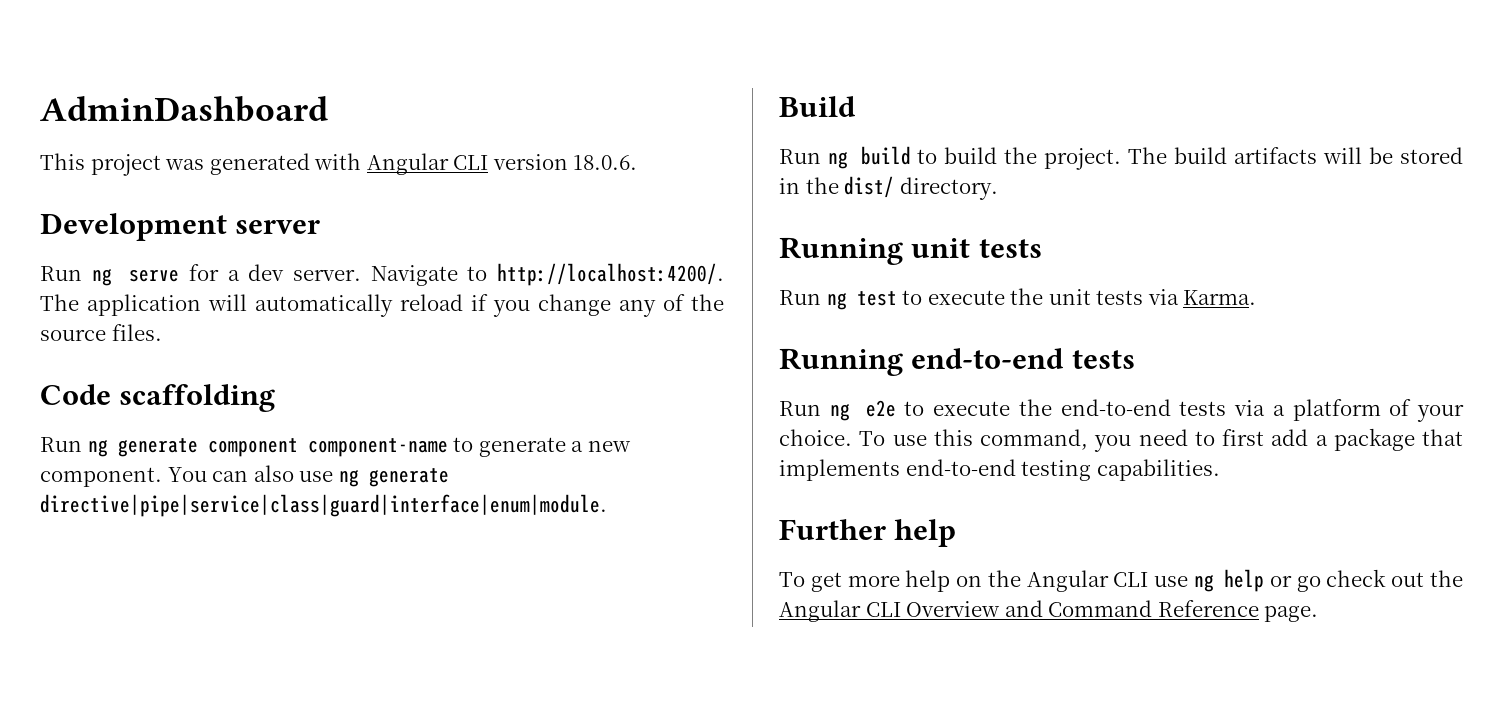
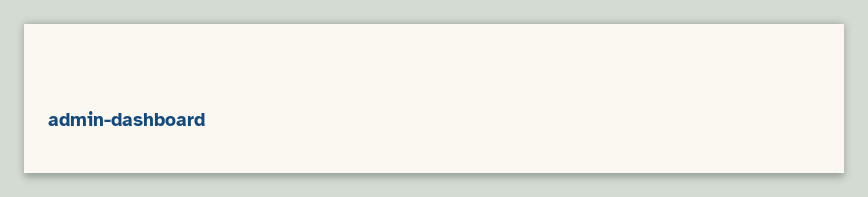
- AdminDashboard
- This project was generated with Angular CLI version 18.0.6.
- Development server
- Run ng serve for a dev server. Navigate to http://localhost:4200/. The application will automatically reload if you change any of the source files.
- Code scaffolding
- Run ng generate component component-name to generate a new component. You can also use ng generate directive|pipe|service|class|guard|interface|enum|module.
- Build
- Run ng build to build the project. The build artifacts will be stored in the dist/ directory.
- Running unit tests
- Run ng test to execute the unit tests via Karma.
- Running end-to-end tests
- Run ng e2e to execute the end-to-end tests via a platform of your choice. To use this command, you need to first add a package that implements end-to-end testing capabilities.
- Further help
- To get more help on the Angular CLI use ng help or go check out the Angular CLI Overview and Command Reference page.
+ admin-dashboard

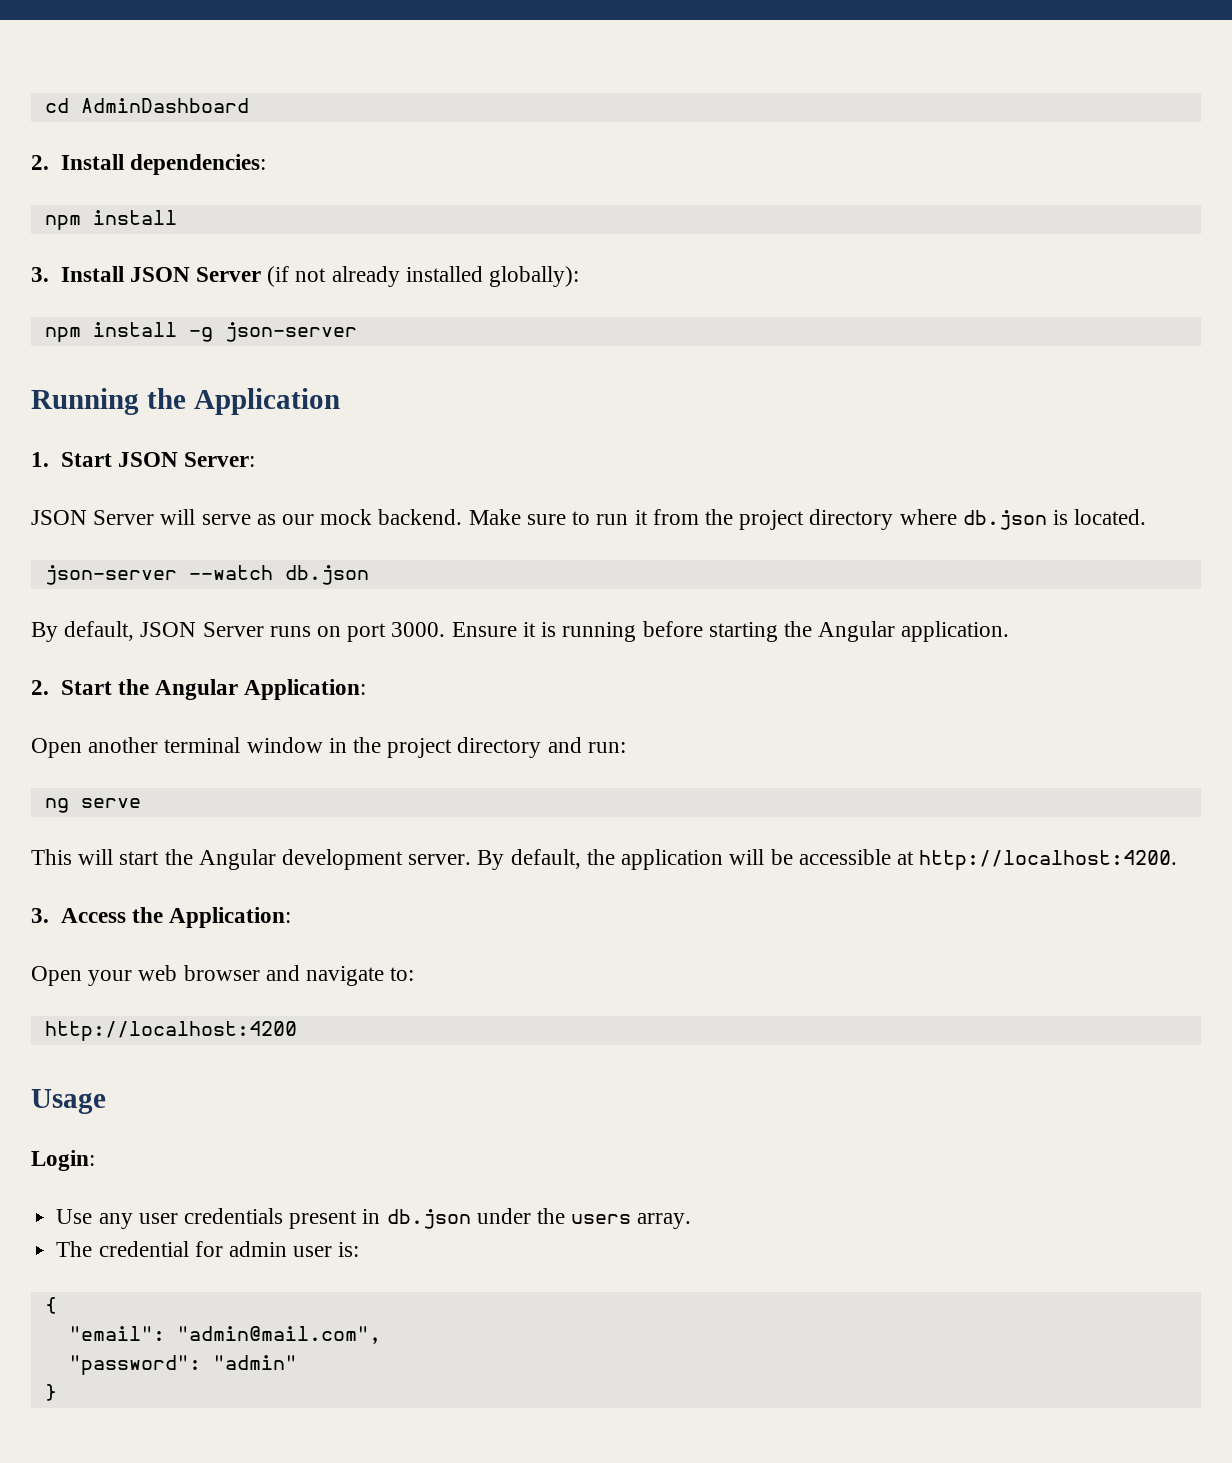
- admin-dashboard
+ cd AdminDashboard
+ 2. Install dependencies:
+ npm install
+ 3. Install JSON Server (if not already installed globally):
+ npm install -g json-server
+ Running the Application
+ 1. Start JSON Server:
+ JSON Server will serve as our mock backend. Make sure to run it from the project directory where db.json is located.
+ json-server --watch db.json
+ By default, JSON Server runs on port 3000. Ensure it is running before starting the Angular application.
+ 2. Start the Angular Application:
+ Open another terminal window in the project directory and run:
+ ng serve
+ This will start the Angular development server. By default, the application will be accessible at http://localhost:4200.
+ 3. Access the Application:
+ Open your web browser and navigate to:
+ http://localhost:4200
+ Usage
+ Login:
+ Use any user credentials present in db.json under the users array.
+ The credential for admin user is:
+ {
+ "email": "admin@mail.com",
+ "password": "admin"
+ }

